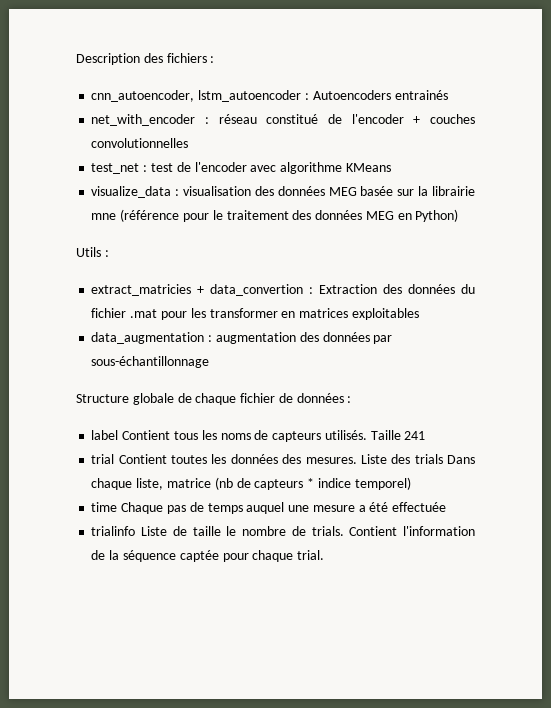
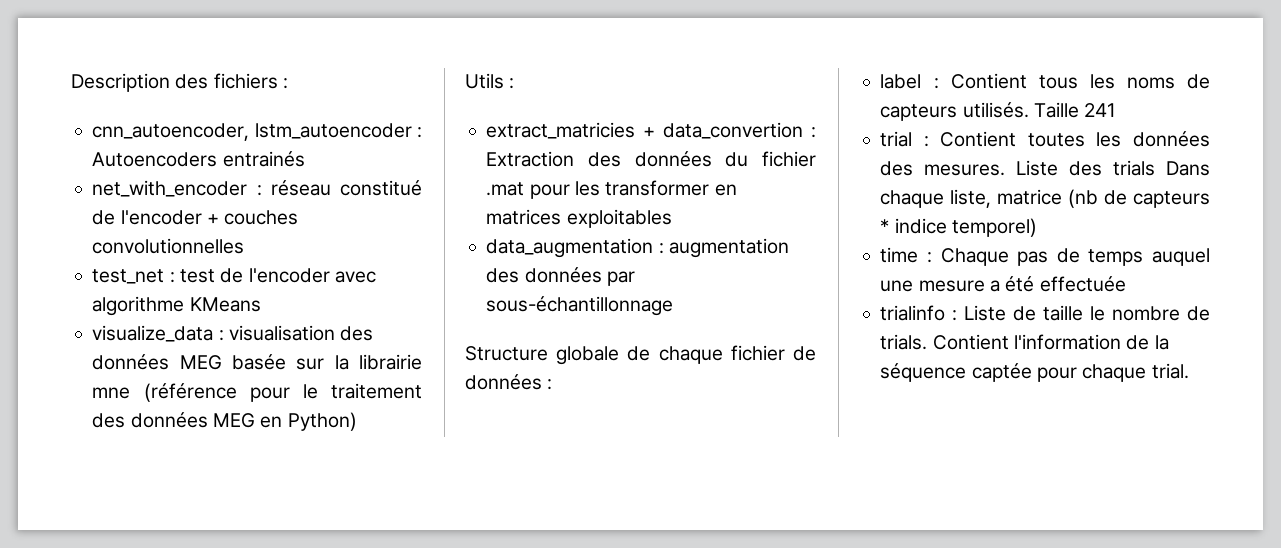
- label Contient tous les noms de capteurs utilisés.
+ label : Contient tous les noms de capteurs utilisés.
- trial Contient toutes les données des mesures.
+ trial : Contient toutes les données des mesures.
- time Chaque pas de temps auquel une mesure a été effectuée
+ time : Chaque pas de temps auquel une mesure a été effectuée
- trialinfo Liste de taille le nombre de trials.
+ trialinfo : Liste de taille le nombre de trials.

